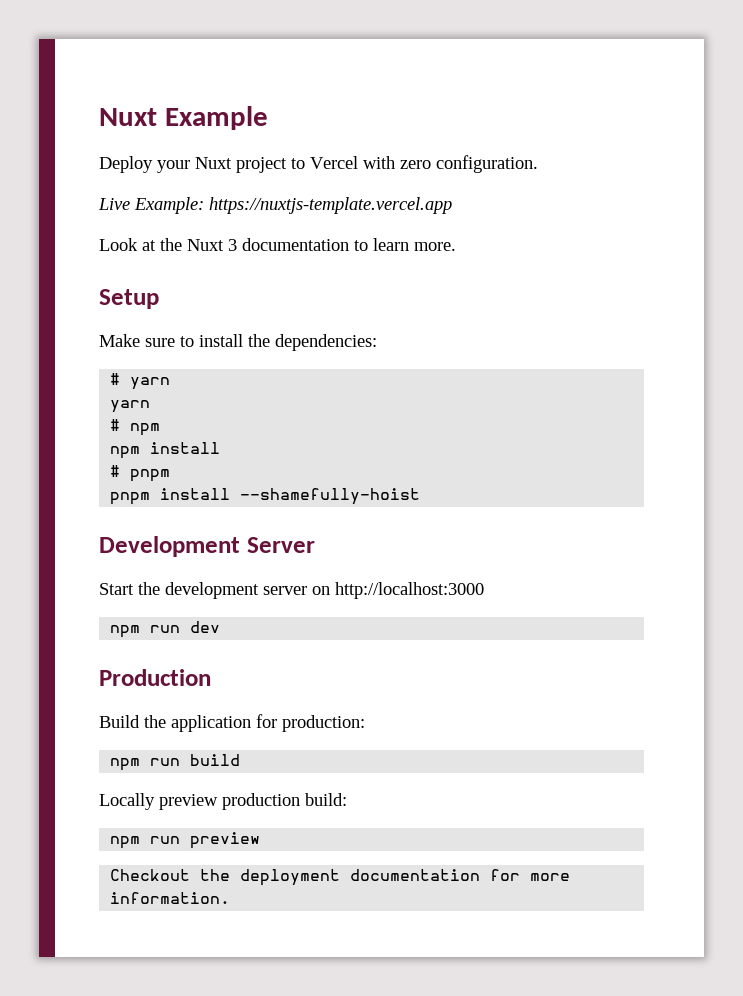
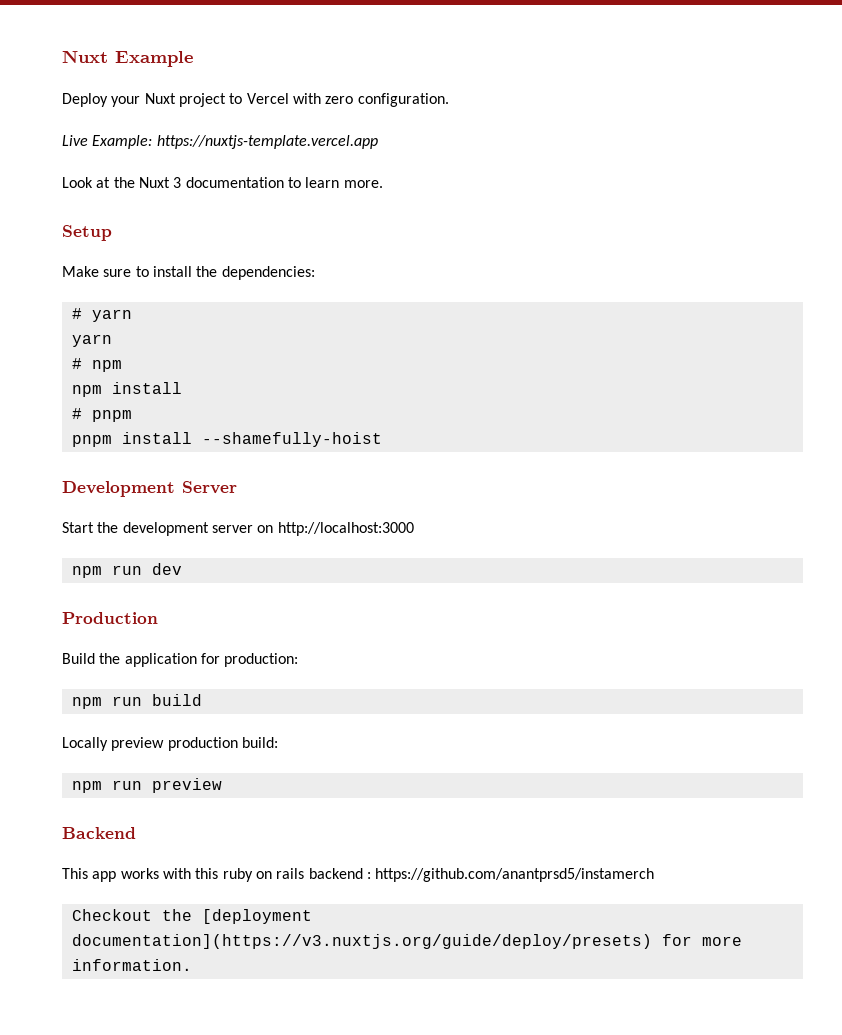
+ Backend
+ This app works with this ruby on rails backend : https://github.com/anantprsd5/instamerch
- Checkout the deployment documentation for more information.
+ Checkout the [deployment documentation](https://v3.nuxtjs.org/guide/deploy/presets) for more information.

